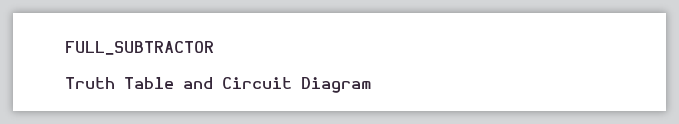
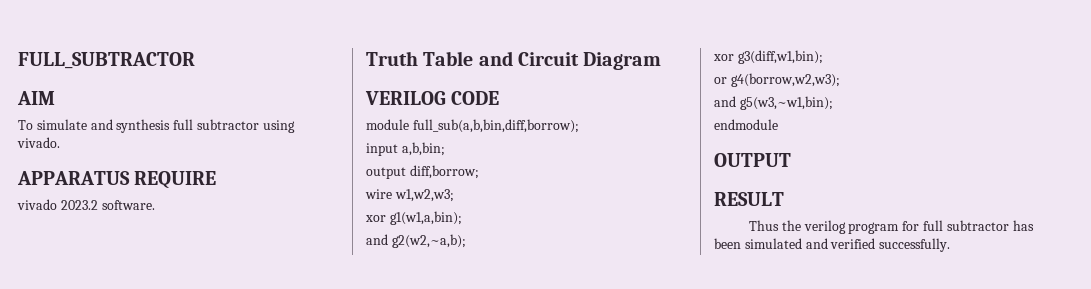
+ AIM
+ To simulate and synthesis full subtractor using vivado.
+ APPARATUS REQUIRE
+ vivado 2023.2 software.
+ VERILOG CODE
+ module full_sub(a,b,bin,diff,borrow);
+ input a,b,bin;
+ output diff,borrow;
+ wire w1,w2,w3;
+ xor g1(w1,a,bin);
+ and g2(w2,~a,b);
+ xor g3(diff,w1,bin);
+ or g4(borrow,w2,w3);
+ and g5(w3,~w1,bin);
+ endmodule
+ OUTPUT
+ RESULT
+ Thus the verilog program for full subtractor has been simulated and verified successfully.

